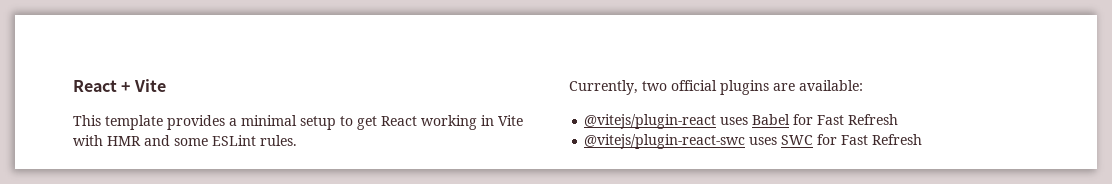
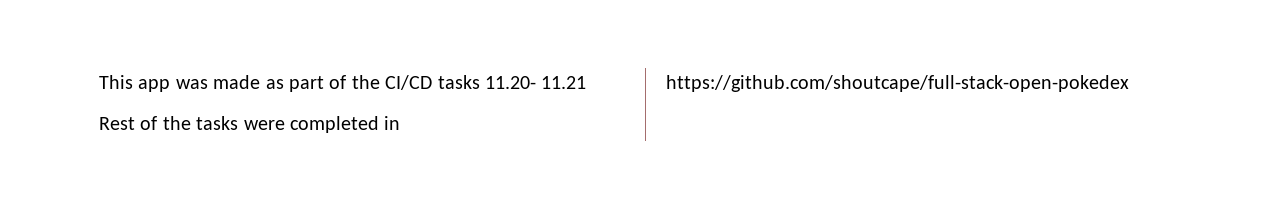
- React + Vite
- This template provides a minimal setup to get React working in Vite with HMR and some ESLint rules.
- Currently, two official plugins are available:
- @vitejs/plugin-react uses Babel for Fast Refresh
- @vitejs/plugin-react-swc uses SWC for Fast Refresh
+ This app was made as part of the CI/CD tasks 11.20- 11.21
+ Rest of the tasks were completed in https://github.com/shoutcape/full-stack-open-pokedex

